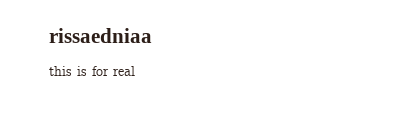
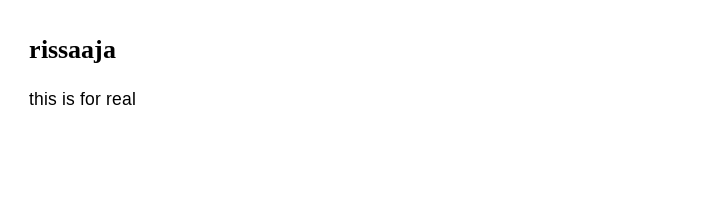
- rissaedniaa
+ rissaaja

